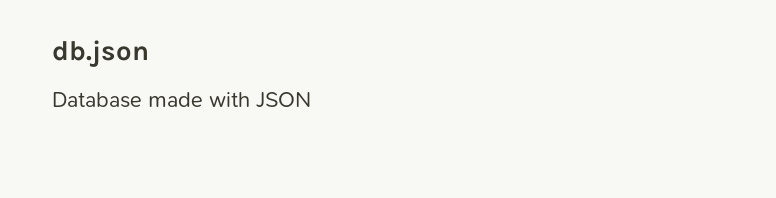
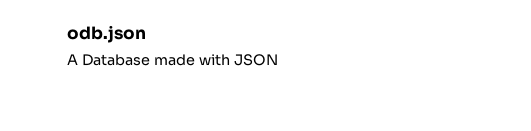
- db.json
- Database made with JSON
+ odb.json
+ A Database made with JSON

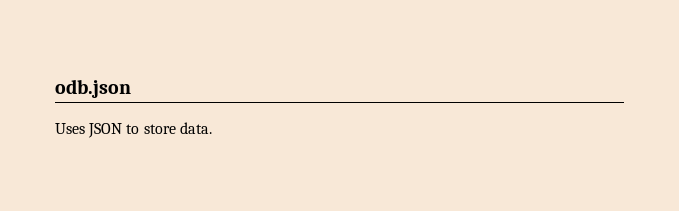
- A Database made with JSON
+ Uses JSON to store data.

